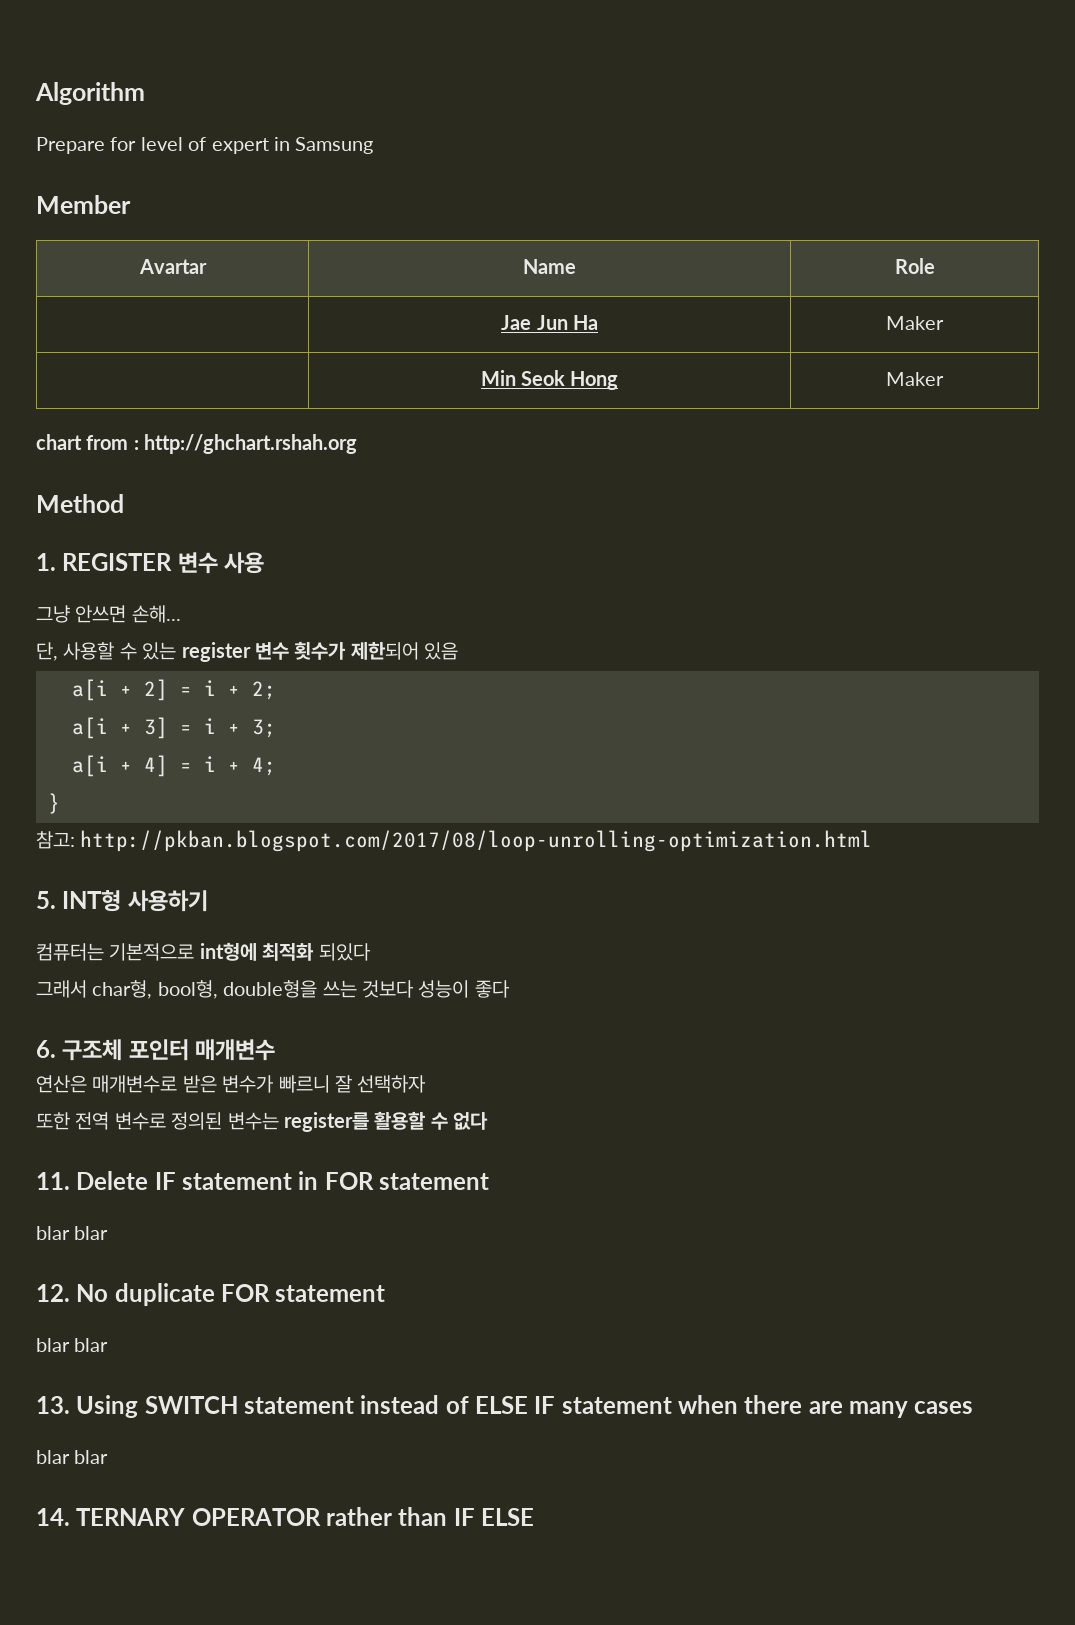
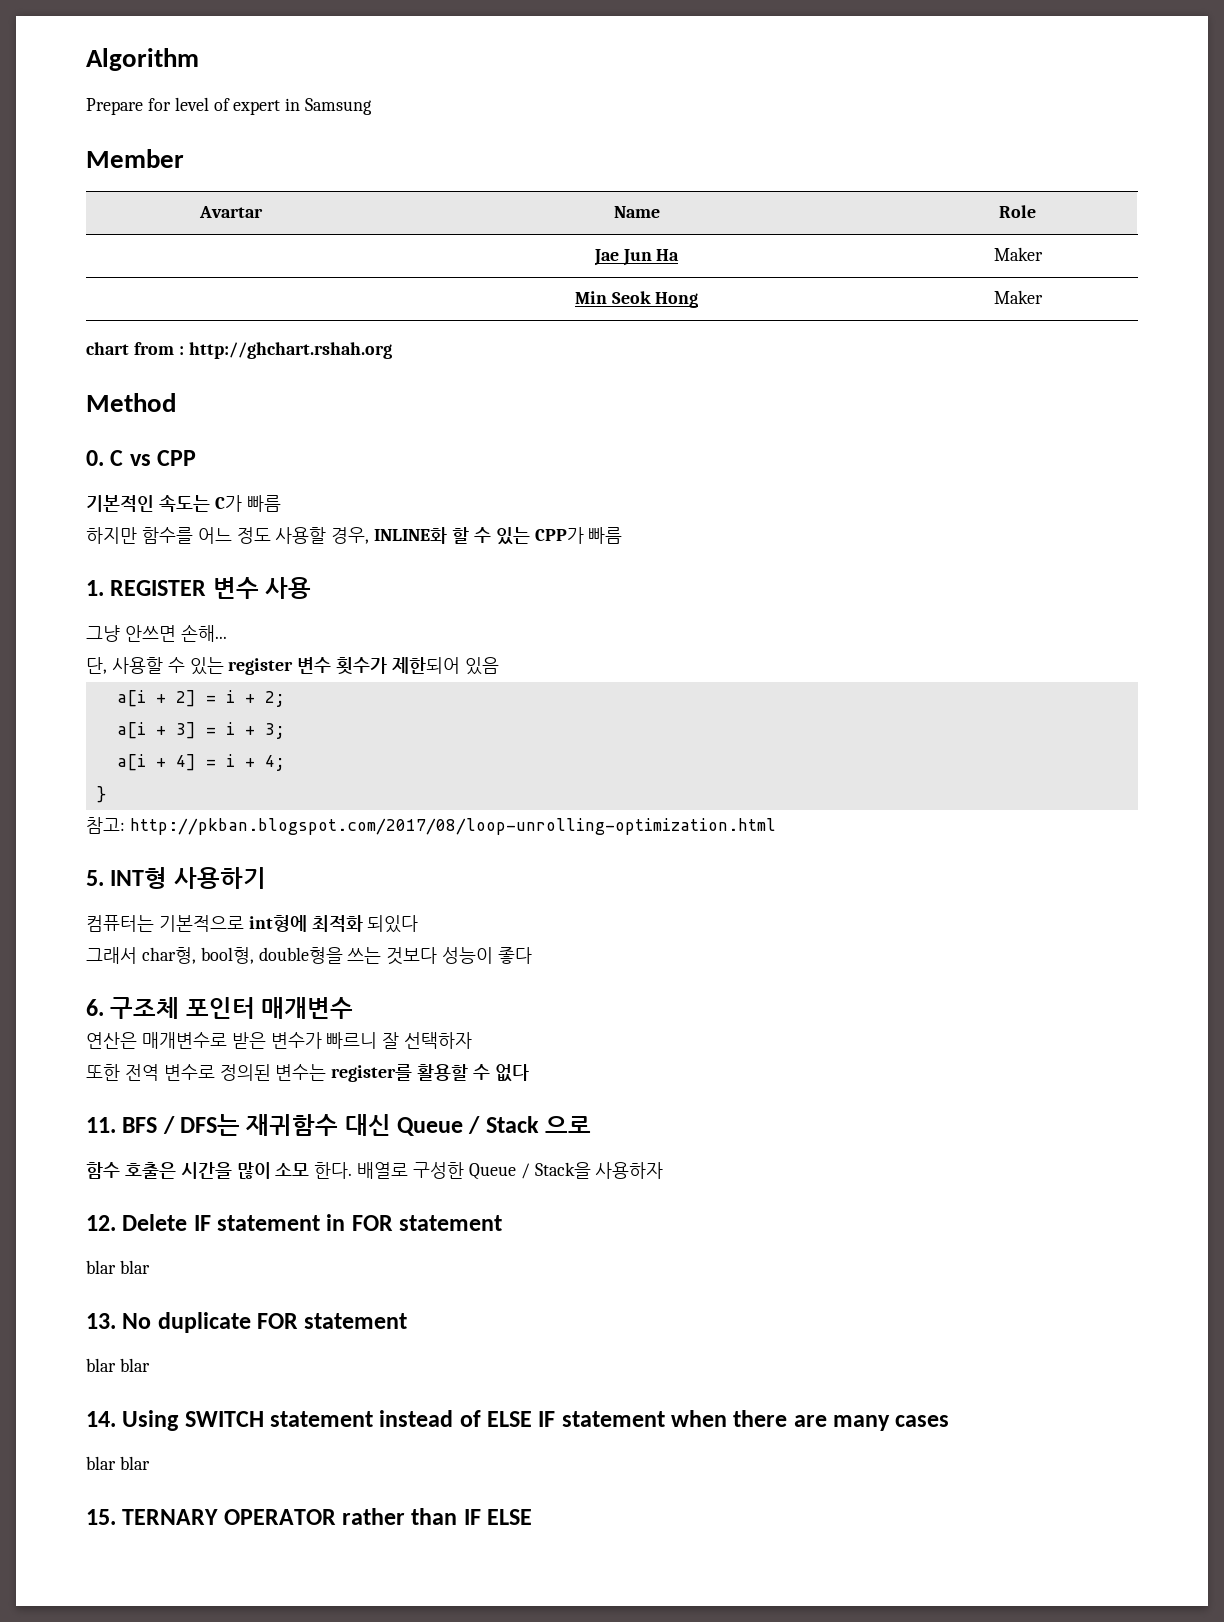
+ 0. C vs CPP
+ 기본적인 속도는 C가 빠름
+ 하지만 함수를 어느 정도 사용할 경우, INLINE화 할 수 있는 CPP가 빠름
- 11. Delete IF statement in FOR statement
+ 11. BFS / DFS는 재귀함수 대신 Queue / Stack 으로
+ 함수 호출은 시간을 많이 소모 한다. 배열로 구성한 Queue / Stack을 사용하자
+ 12. Delete IF statement in FOR statement
- 12. No duplicate FOR statement
+ 13. No duplicate FOR statement
- 13. Using SWITCH statement instead of ELSE IF statement when there are many cases
+ 14. Using SWITCH statement instead of ELSE IF statement when there are many cases
- 14. TERNARY OPERATOR rather than IF ELSE
+ 15. TERNARY OPERATOR rather than IF ELSE

